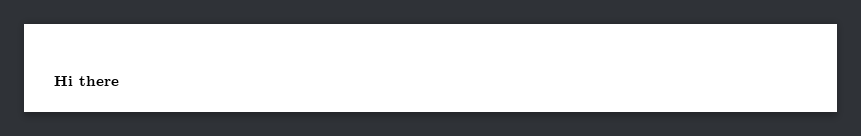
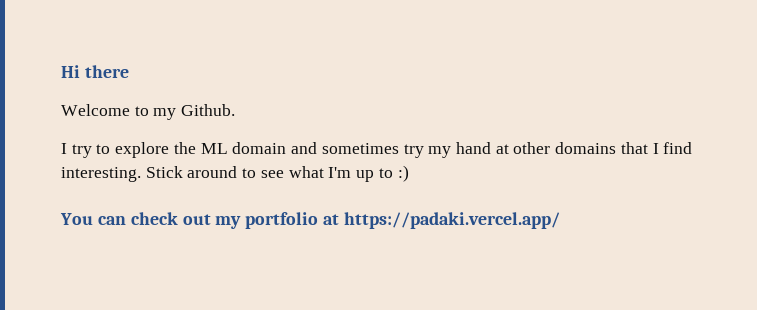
+ Welcome to my Github.
+ I try to explore the ML domain and sometimes try my hand at other domains that I find interesting. Stick around to see what I'm up to :)
+ You can check out my portfolio at https://padaki.vercel.app/

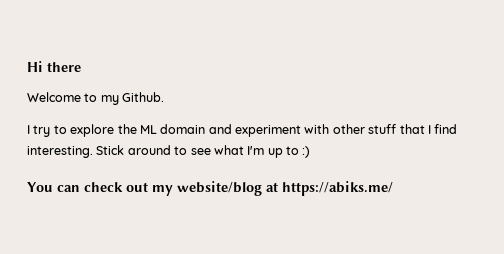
- I try to explore the ML domain and sometimes try my hand at other domains that I find interesting.
+ I try to explore the ML domain and experiment with other stuff that I find interesting.
- You can check out my portfolio at https://padaki.vercel.app/
+ You can check out my website/blog at https://abiks.me/

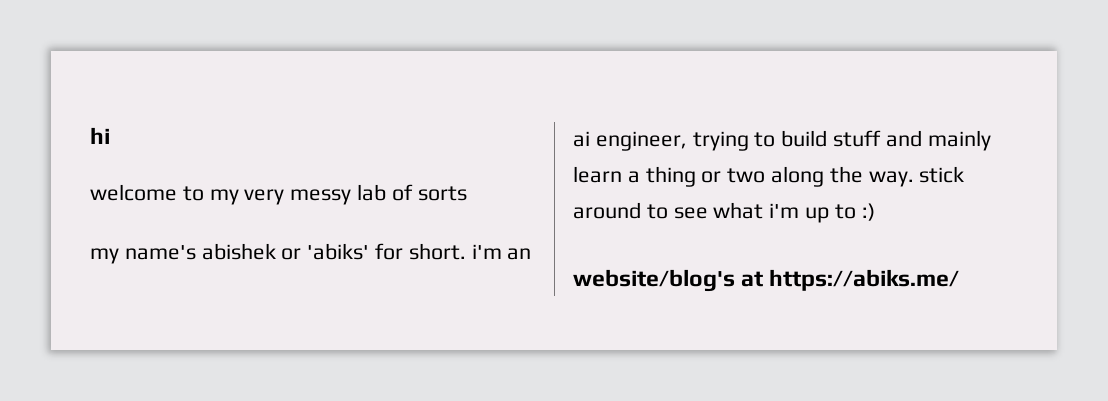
- Hi there
- Welcome to my Github.
- I try to explore the ML domain and experiment with other stuff that I find interesting. Stick around to see what I'm up to :)
+ hi
+ welcome to my very messy lab of sorts
+ my name's abishek or 'abiks' for short. i'm an ai engineer, trying to build stuff and mainly learn a thing or two along the way. stick around to see what i'm up to :)
- You can check out my website/blog at https://abiks.me/
+ website/blog's at https://abiks.me/

